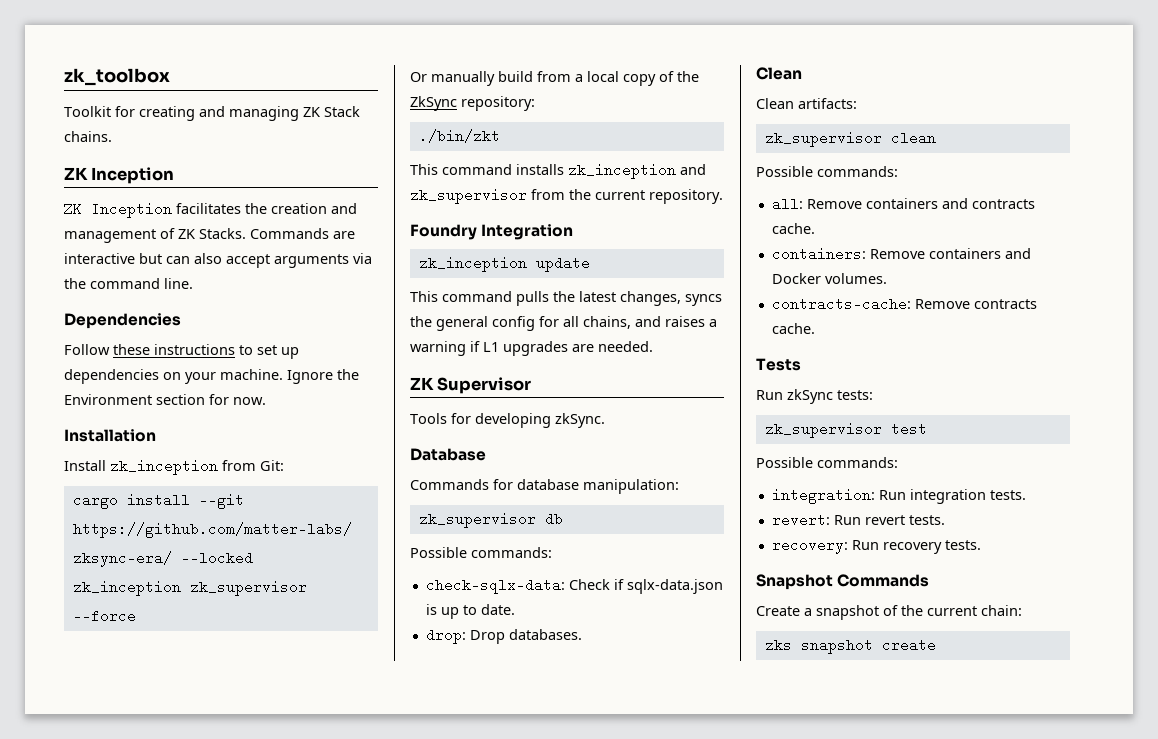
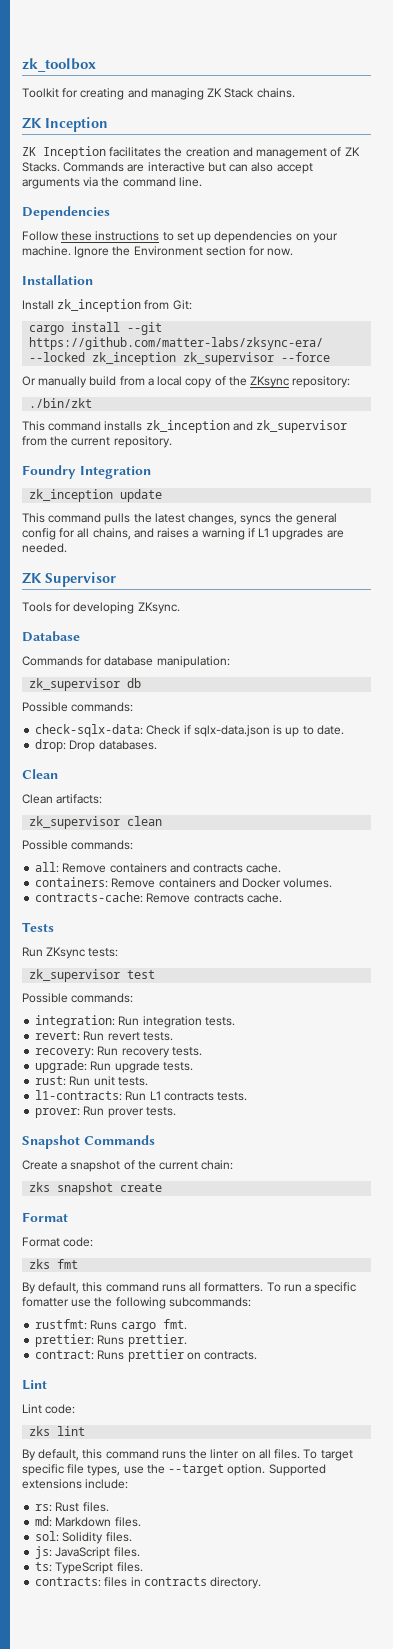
- Or manually build from a local copy of the ZkSync repository:
+ Or manually build from a local copy of the ZKsync repository:
- Tools for developing zkSync.
+ Tools for developing ZKsync.
- Run zkSync tests:
+ Run ZKsync tests:
+ upgrade: Run upgrade tests.
+ rust: Run unit tests.
+ l1-contracts: Run L1 contracts tests.
+ prover: Run prover tests.
  zks snapshot create
+ Format
+ Format code:
+ zks fmt
+ By default, this command runs all formatters. To run a specific fomatter use the following subcommands:
+ rustfmt: Runs cargo fmt.
+ prettier: Runs prettier.
+ contract: Runs prettier on contracts.
+ Lint
+ Lint code:
+ zks lint
+ By default, this command runs the linter on all files. To target specific file types, use the --target option. Supported extensions include:
+ rs: Rust files.
+ md: Markdown files.
+ sol: Solidity files.
+ js: JavaScript files.
+ ts: TypeScript files.
+ contracts: files in contracts directory.

